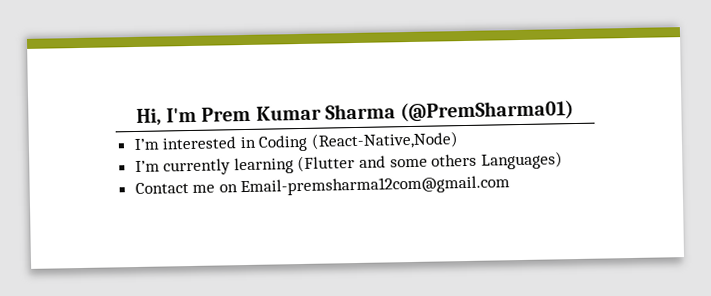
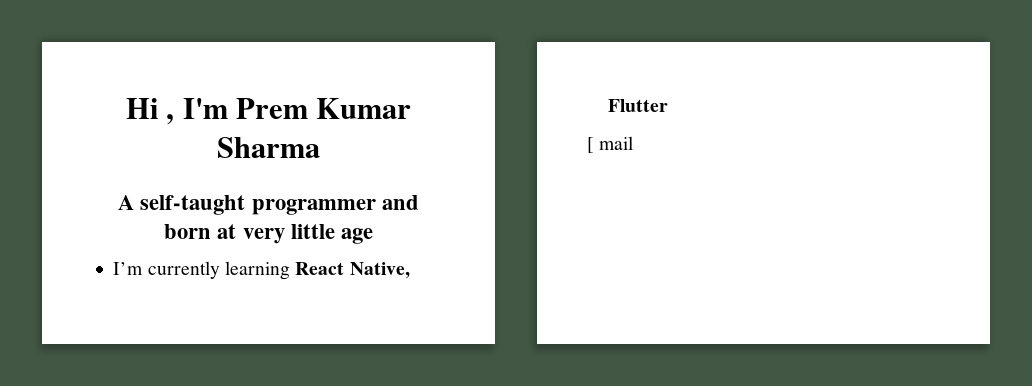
- Hi, I'm Prem Kumar Sharma (@PremSharma01)
- I’m interested in Coding (React-Native,Node)
- I’m currently learning (Flutter and some others Languages)
- Contact me on Email-premsharma12com@gmail.com
+ Hi , I'm Prem Kumar Sharma
+ A self-taught programmer and born at very little age
+ I’m currently learning React Native, Flutter
+ [ mail

